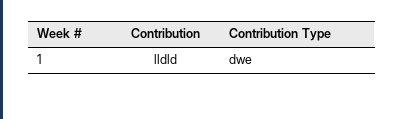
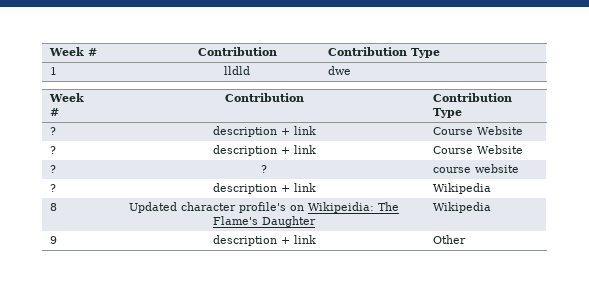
  1 | lldld | dwe
+ Week # | Contribution | Contribution Type
+ ? | description + link | Course Website
+ ? | description + link | Course Website
+ ? | ? | course website
+ ? | description + link | Wikipedia
+ 8 | Updated character profile's on Wikipeidia: The Flame's Daughter | Wikipedia
+ 9 | description + link | Other

